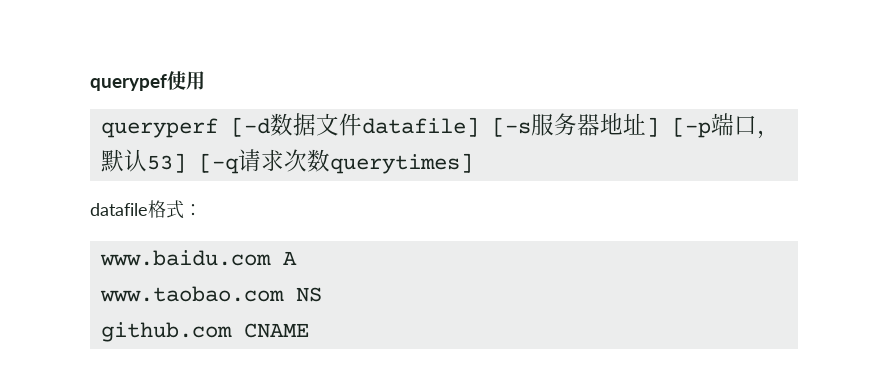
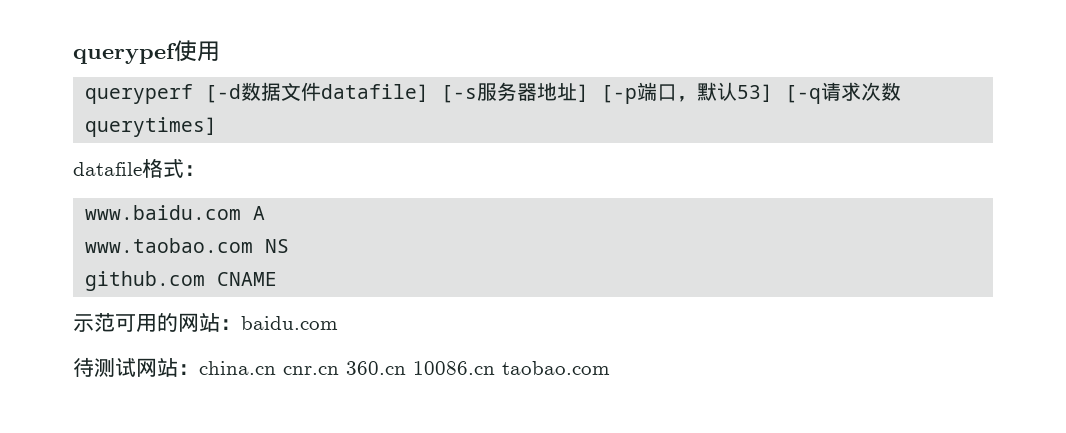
+ 示范可用的网站：baidu.com
+ 待测试网站：china.cn cnr.cn 360.cn 10086.cn taobao.com

